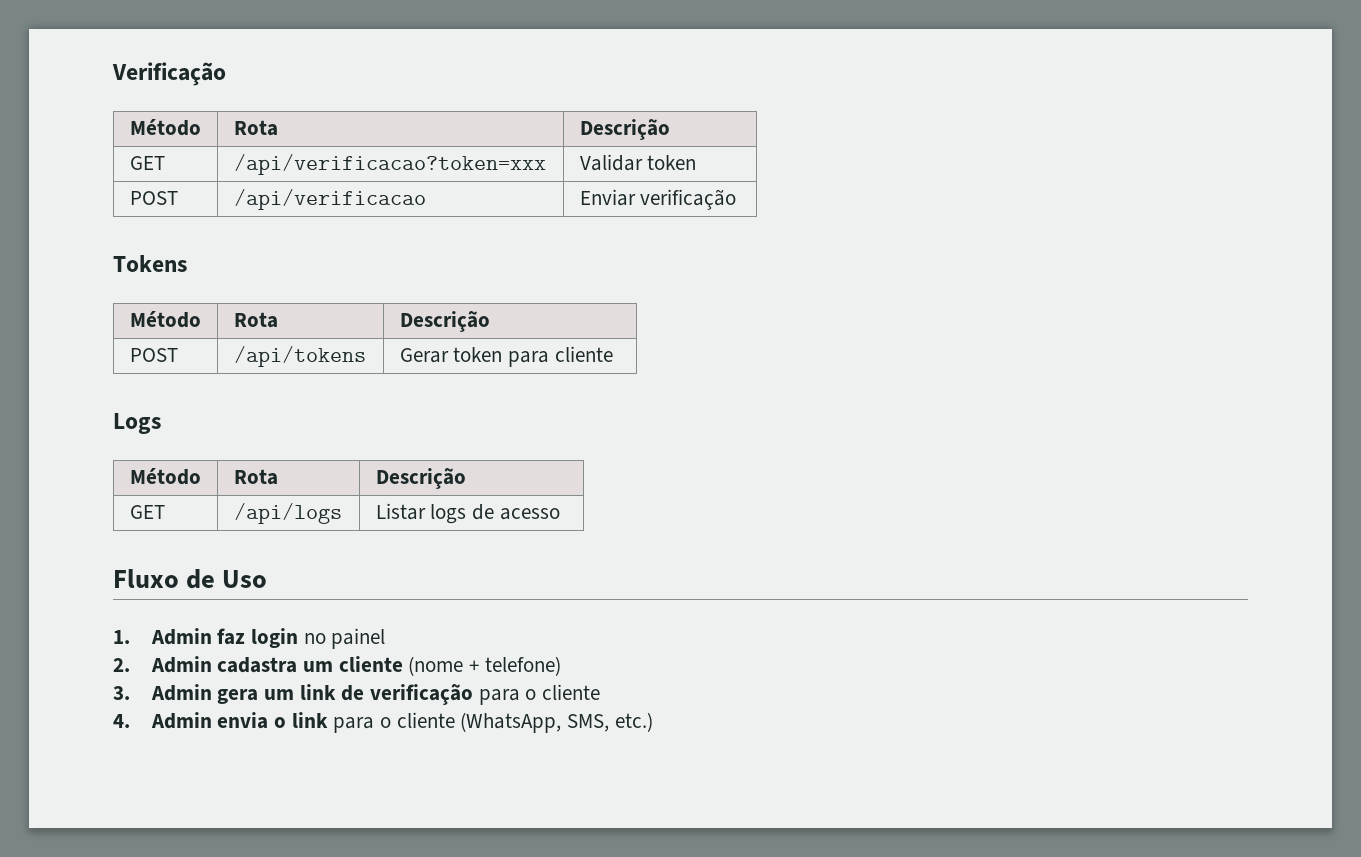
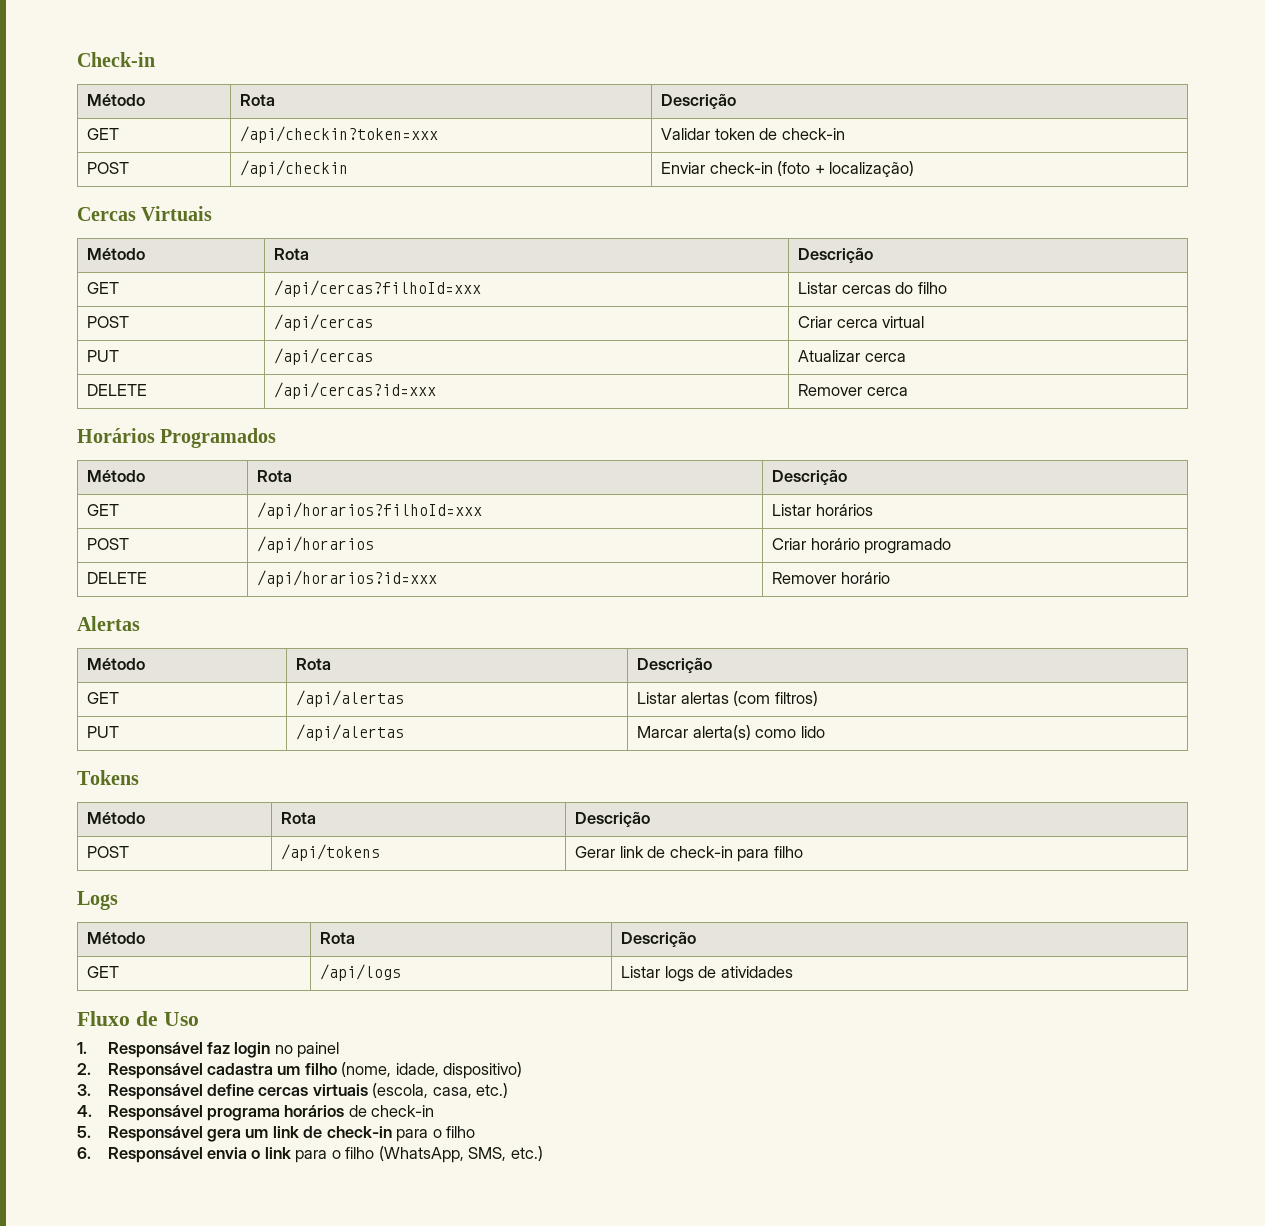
- Verificação
+ Check-in
  Método | Rota | Descrição
- GET | /api/verificacao?token=xxx | Validar token
- POST | /api/verificacao | Enviar verificação
+ GET | /api/checkin?token=xxx | Validar token de check-in
+ POST | /api/checkin | Enviar check-in (foto + localização)
+ Cercas Virtuais
+ Método | Rota | Descrição
+ GET | /api/cercas?filhoId=xxx | Listar cercas do filho
+ POST | /api/cercas | Criar cerca virtual
+ PUT | /api/cercas | Atualizar cerca
+ DELETE | /api/cercas?id=xxx | Remover cerca
+ Horários Programados
+ Método | Rota | Descrição
+ GET | /api/horarios?filhoId=xxx | Listar horários
+ POST | /api/horarios | Criar horário programado
+ DELETE | /api/horarios?id=xxx | Remover horário
+ Alertas
+ Método | Rota | Descrição
+ GET | /api/alertas | Listar alertas (com filtros)
+ PUT | /api/alertas | Marcar alerta(s) como lido
- POST | /api/tokens | Gerar token para cliente
+ POST | /api/tokens | Gerar link de check-in para filho
- GET | /api/logs | Listar logs de acesso
+ GET | /api/logs | Listar logs de atividades
- 1. Admin faz login no painel
+ 1. Responsável faz login no painel
- 2. Admin cadastra um cliente (nome + telefone)
- 3. Admin gera um link de verificação para o cliente
- 4. Admin envia o link para o cliente (WhatsApp, SMS, etc.)
+ 2. Responsável cadastra um filho (nome, idade, dispositivo)
+ 3. Responsável define cercas virtuais (escola, casa, etc.)
+ 4. Responsável programa horários de check-in
+ 5. Responsável gera um link de check-in para o filho
+ 6. Responsável envia o link para o filho (WhatsApp, SMS, etc.)

